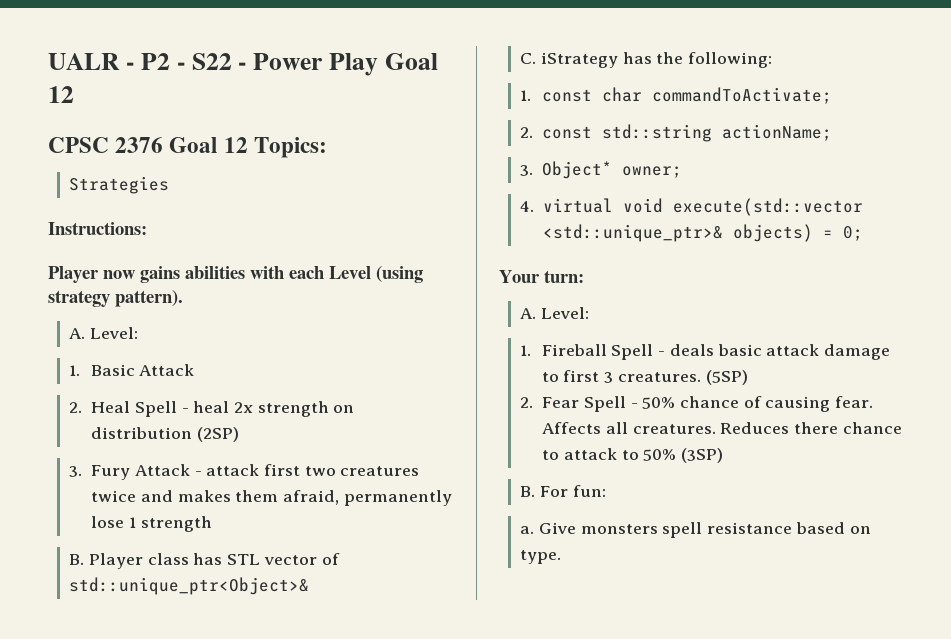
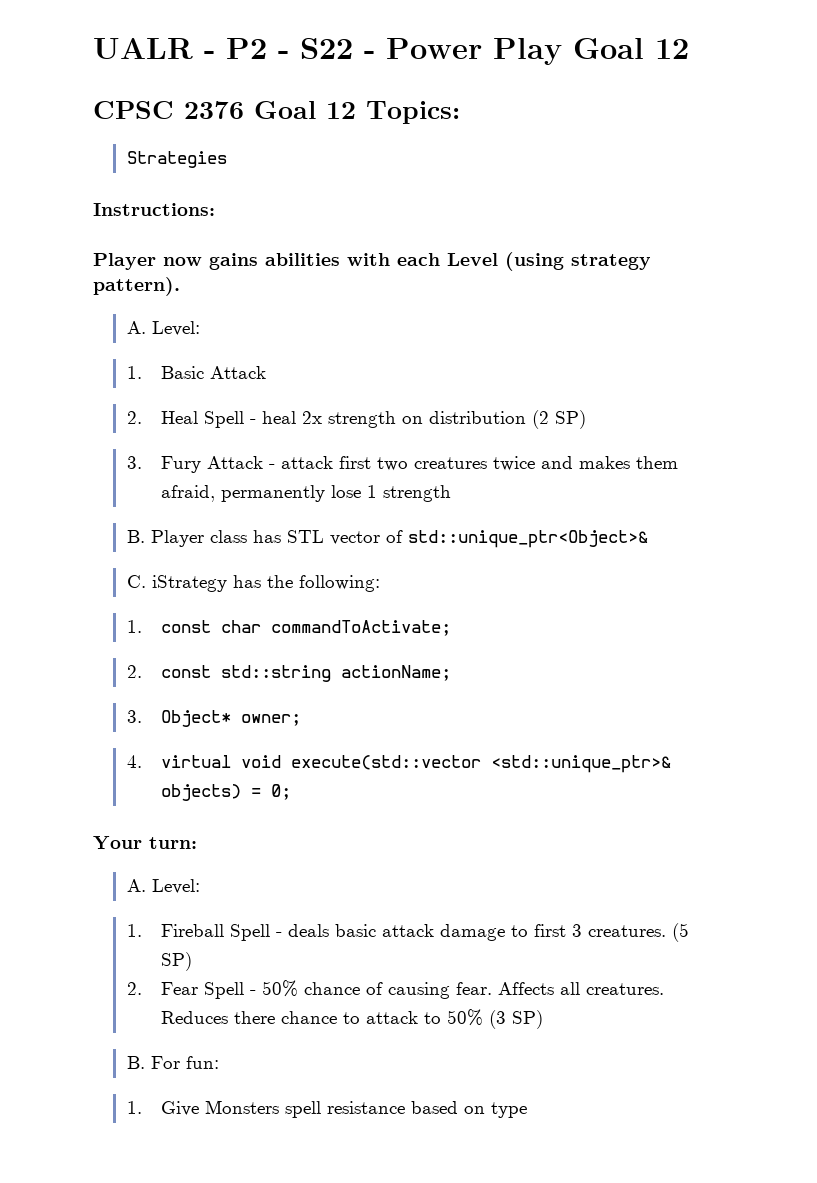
- 2. Heal Spell - heal 2x strength on distribution (2SP)
+ 2. Heal Spell - heal 2x strength on distribution (2 SP)
- (5SP)
+ (5 SP)
- Reduces there chance to attack to 50% (3SP)
+ Reduces there chance to attack to 50% (3 SP)
- a. Give monsters spell resistance based on type.
+ 1. Give Monsters spell resistance based on type

